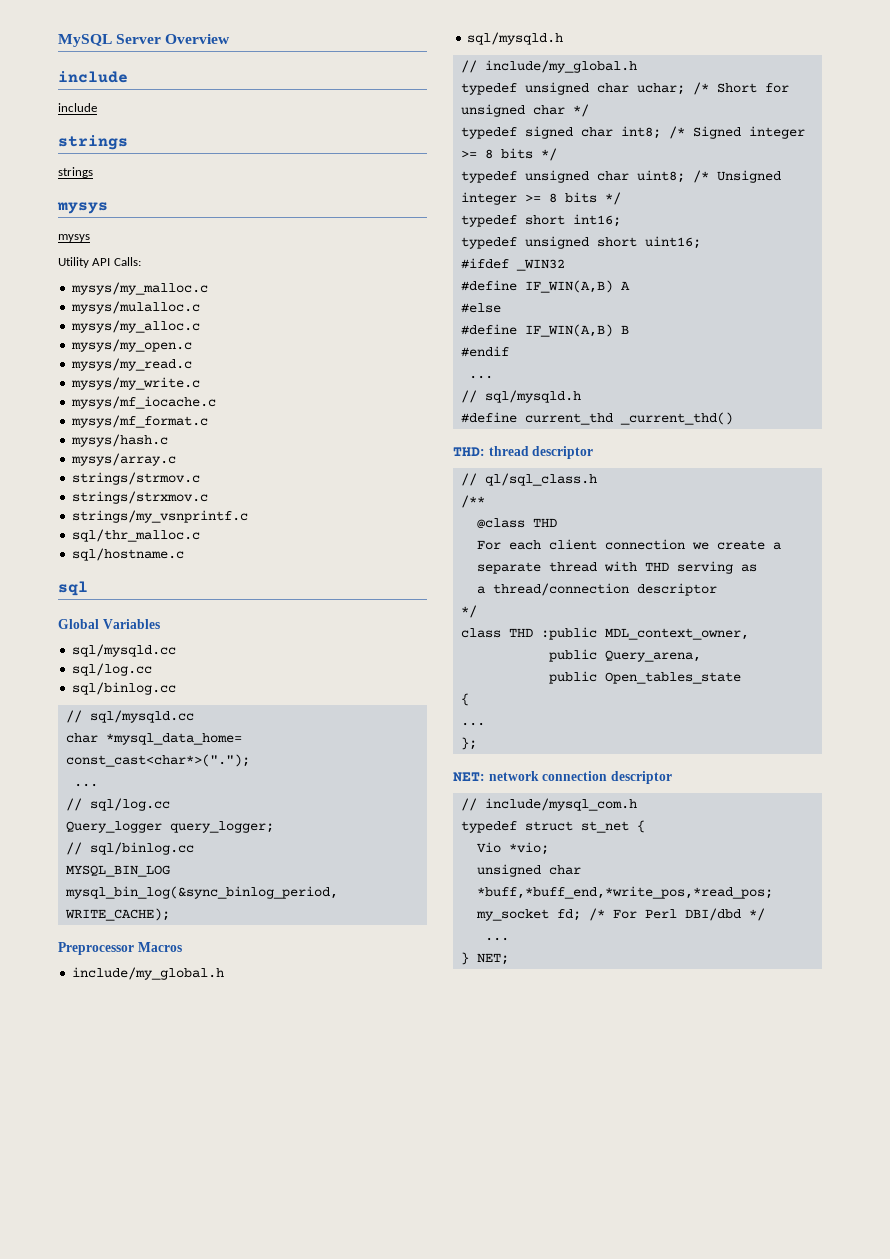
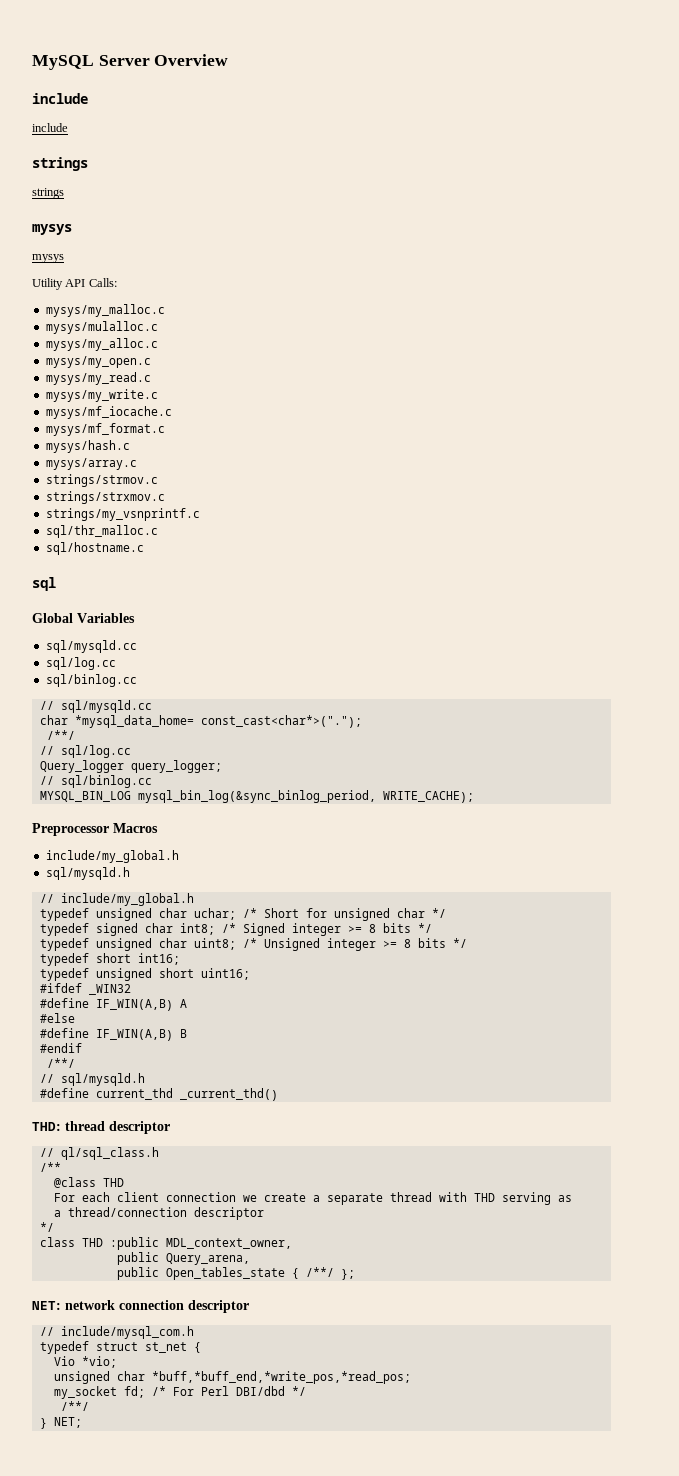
  char *mysql_data_home= const_cast<char*>(".");
- ...
+ /**/
  #endif
- ...
+ /**/
- public Open_tables_state
- {
- ...
- };
+ public Open_tables_state { /**/ };
  my_socket fd; /* For Perl DBI/dbd */
- ...
+ /**/

